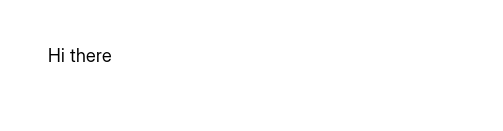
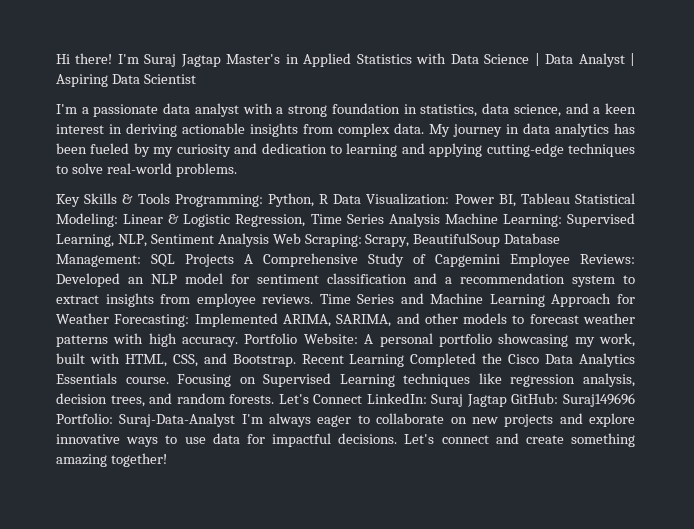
- Hi there
+ Hi there! I'm Suraj Jagtap Master's in Applied Statistics with Data Science | Data Analyst | Aspiring Data Scientist
+ I'm a passionate data analyst with a strong foundation in statistics, data science, and a keen interest in deriving actionable insights from complex data. My journey in data analytics has been fueled by my curiosity and dedication to learning and applying cutting-edge techniques to solve real-world problems.
+ Key Skills & Tools Programming: Python, R Data Visualization: Power BI, Tableau Statistical Modeling: Linear & Logistic Regression, Time Series Analysis Machine Learning: Supervised Learning, NLP, Sentiment Analysis Web Scraping: Scrapy, BeautifulSoup Database Management: SQL Projects A Comprehensive Study of Capgemini Employee Reviews: Developed an NLP model for sentiment classification and a recommendation system to extract insights from employee reviews. Time Series and Machine Learning Approach for Weather Forecasting: Implemented ARIMA, SARIMA, and other models to forecast weather patterns with high accuracy. Portfolio Website: A personal portfolio showcasing my work, built with HTML, CSS, and Bootstrap. Recent Learning Completed the Cisco Data Analytics Essentials course. Focusing on Supervised Learning techniques like regression analysis, decision trees, and random forests. Let's Connect LinkedIn: Suraj Jagtap GitHub: Suraj149696 Portfolio: Suraj-Data-Analyst I'm always eager to collaborate on new projects and explore innovative ways to use data for impactful decisions. Let's connect and create something amazing together!

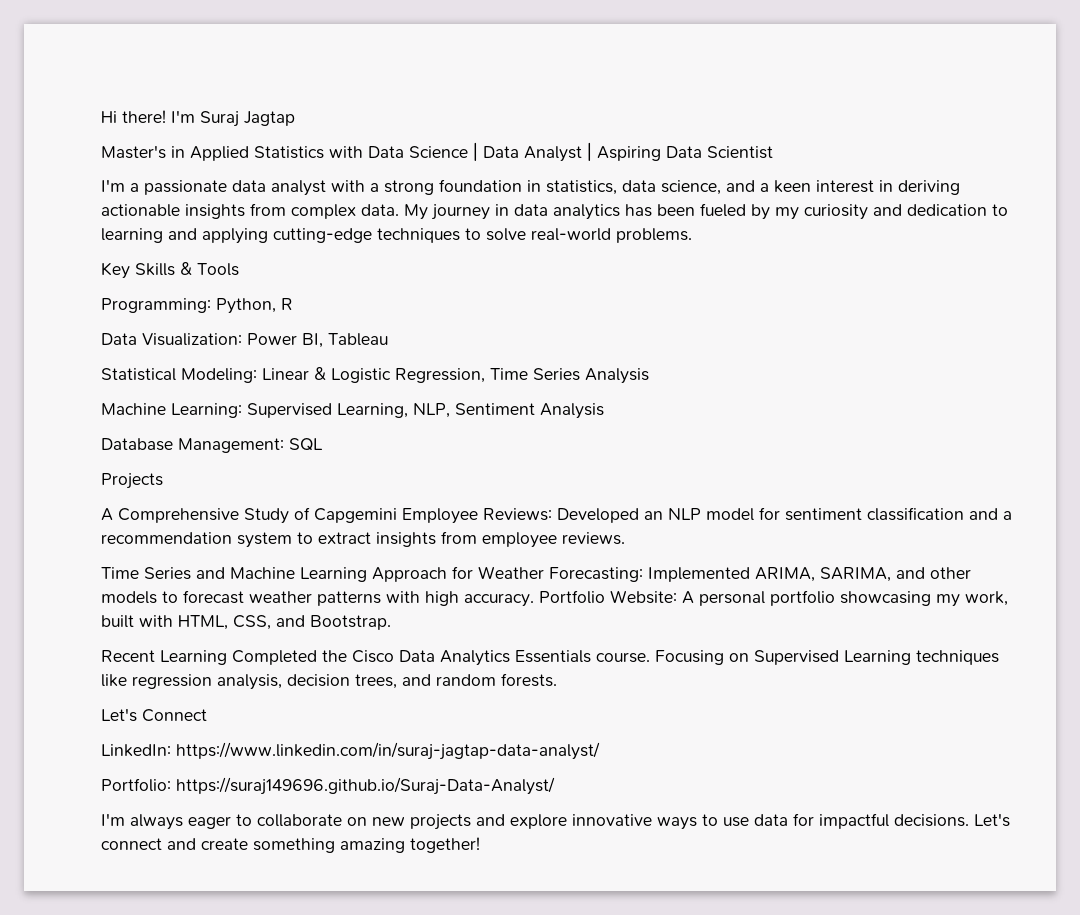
- I'm Suraj Jagtap Master's in Applied Statistics with Data Science | Data Analyst | Aspiring Data Scientist
+ I'm Suraj Jagtap
+ Master's in Applied Statistics with Data Science | Data Analyst | Aspiring Data Scientist
- Key Skills & Tools Programming:
+ Key Skills & Tools
+ Programming:
- Python, R Data Visualization:
+ Python, R
+ Data Visualization:
- Power BI, Tableau Statistical Modeling:
+ Power BI, Tableau
+ Statistical Modeling:
- Linear & Logistic Regression, Time Series Analysis Machine Learning:
+ Linear & Logistic Regression, Time Series Analysis
+ Machine Learning:
- Supervised Learning, NLP, Sentiment Analysis Web Scraping: Scrapy, BeautifulSoup Database Management:
+ Supervised Learning, NLP, Sentiment Analysis
+ Database Management:
- SQL Projects A Comprehensive Study of Capgemini Employee Reviews:
+ SQL
+ Projects
+ A Comprehensive Study of Capgemini Employee Reviews:
- Developed an NLP model for sentiment classification and a recommendation system to extract insights from employee reviews. Time Series and Machine Learning Approach for Weather Forecasting:
+ Developed an NLP model for sentiment classification and a recommendation system to extract insights from employee reviews.
+ Time Series and Machine Learning Approach for Weather Forecasting:
- Portfolio Website: A personal portfolio showcasing my work, built with HTML, CSS, and Bootstrap. Recent Learning Completed the Cisco Data Analytics Essentials course.
+ Portfolio Website: A personal portfolio showcasing my work, built with HTML, CSS, and Bootstrap.
+ Recent Learning Completed the Cisco Data Analytics Essentials course.
- Focusing on Supervised Learning techniques like regression analysis, decision trees, and random forests. Let's Connect LinkedIn: Suraj Jagtap GitHub: Suraj149696 Portfolio: Suraj-Data-Analyst I'm always eager to collaborate on new projects and explore innovative ways to use data for impactful decisions.
+ Focusing on Supervised Learning techniques like regression analysis, decision trees, and random forests.
+ Let's Connect
+ LinkedIn: https://www.linkedin.com/in/suraj-jagtap-data-analyst/
+ Portfolio: https://suraj149696.github.io/Suraj-Data-Analyst/
+ I'm always eager to collaborate on new projects and explore innovative ways to use data for impactful decisions.

